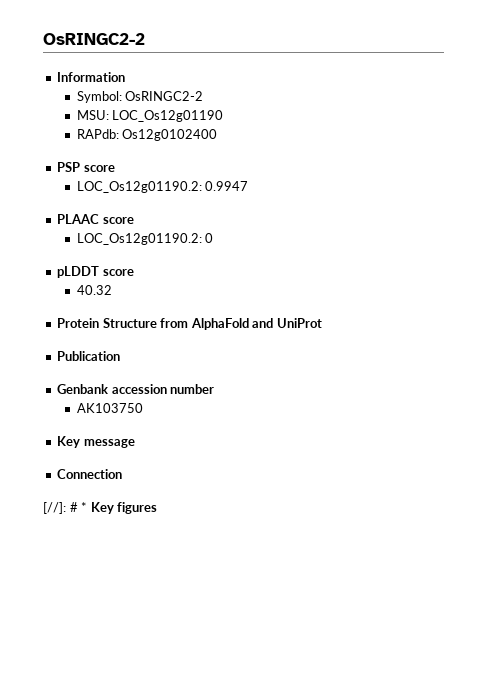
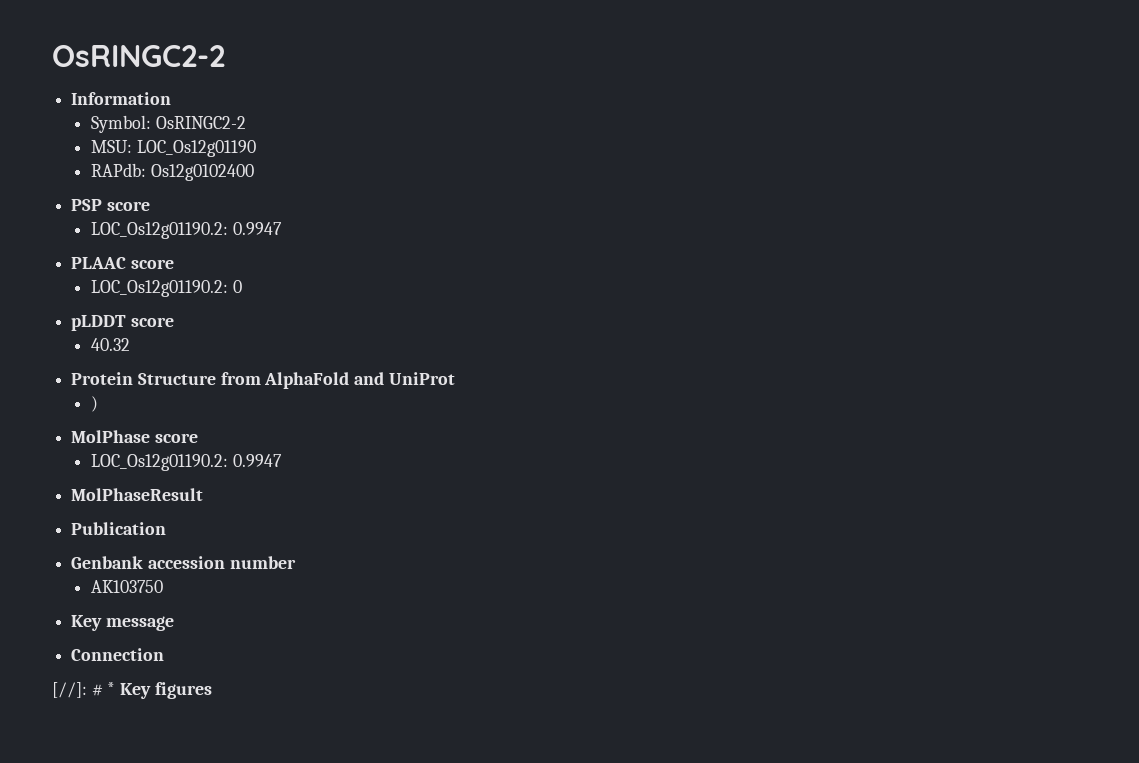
+ )
+ MolPhase score
+ LOC_Os12g01190.2: 0.9947
+ MolPhaseResult

